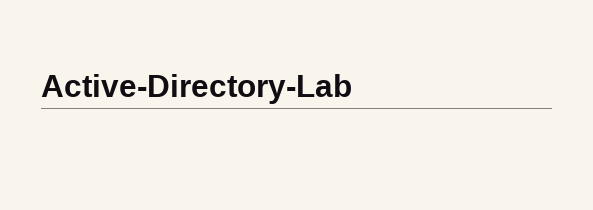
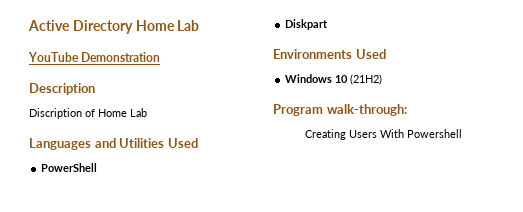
- Active-Directory-Lab
+ Active Directory Home Lab
+ YouTube Demonstration
+ Description
+ Discription of Home Lab
+ Languages and Utilities Used
+ PowerShell
+ Diskpart
+ Environments Used
+ Windows 10 (21H2)
+ Program walk-through:
+ Creating Users With Powershell

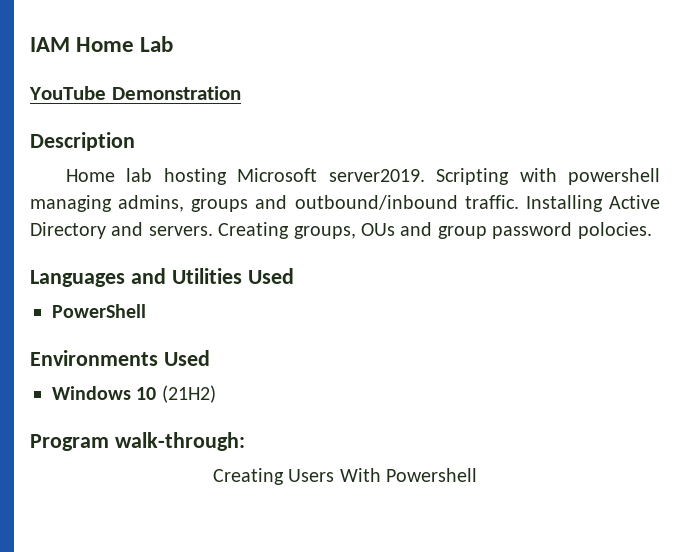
- Active Directory Home Lab
+ IAM Home Lab
- Discription of Home Lab
+ Home lab hosting Microsoft server2019. Scripting with powershell managing admins, groups and outbound/inbound traffic. Installing Active Directory and servers. Creating groups, OUs and group password polocies.
- Diskpart

